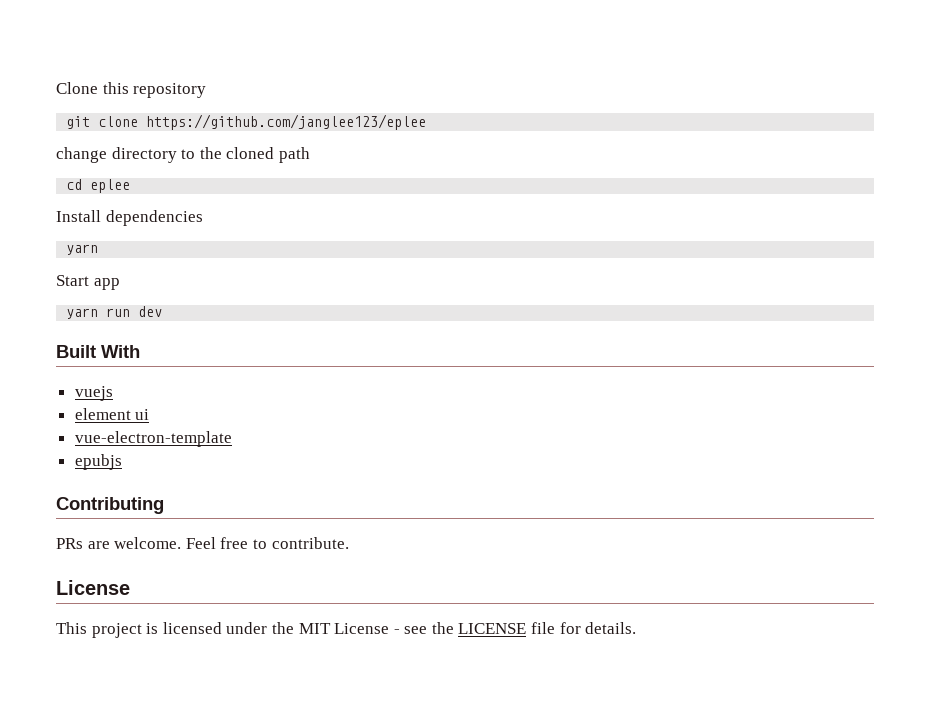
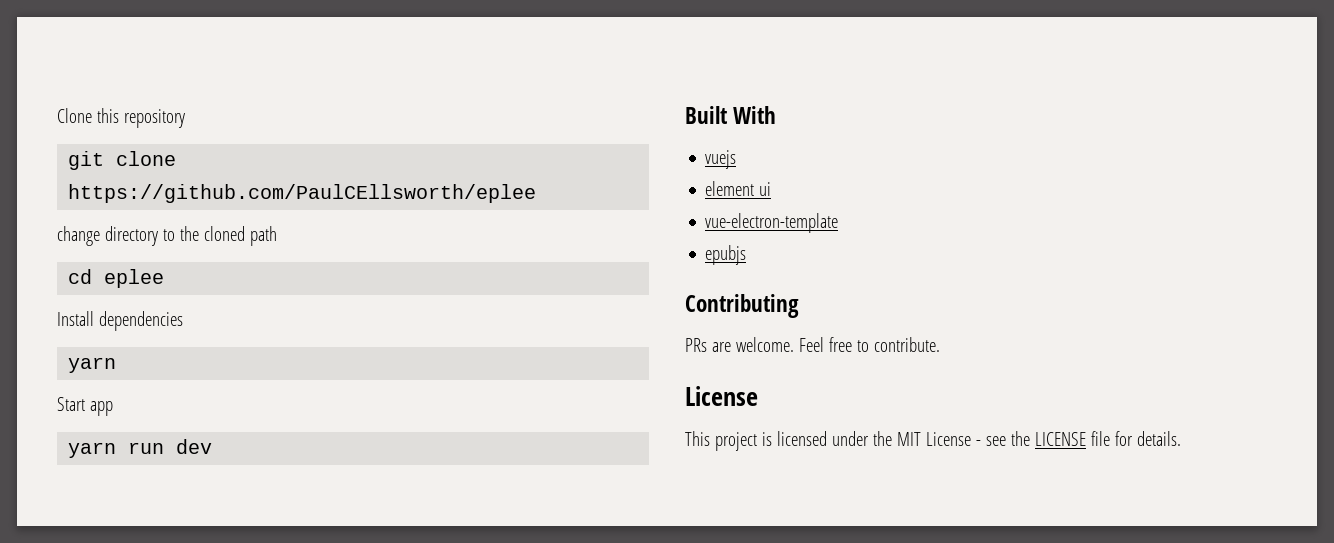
- git clone https://github.com/janglee123/eplee
+ git clone https://github.com/PaulCEllsworth/eplee

